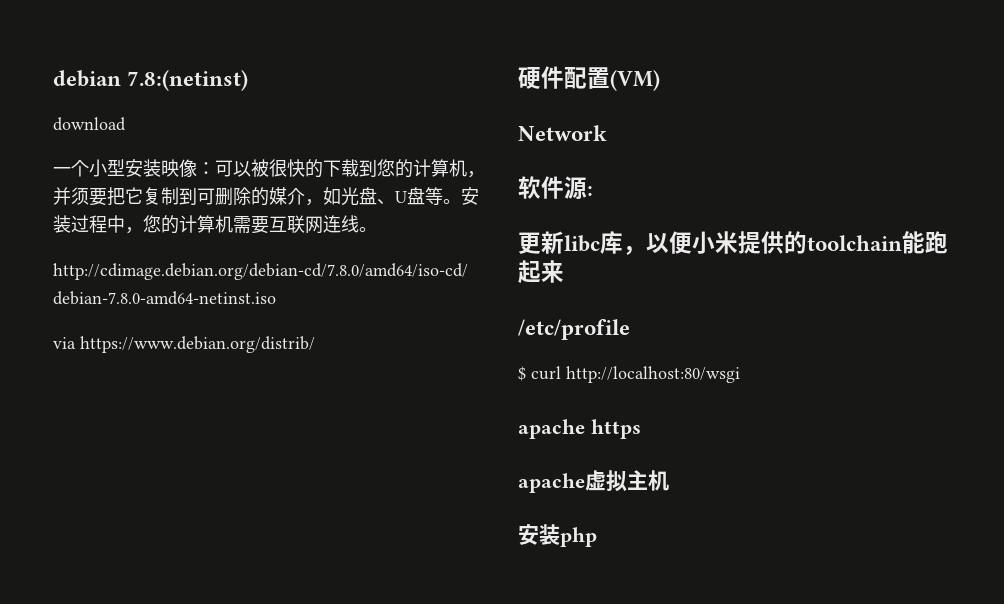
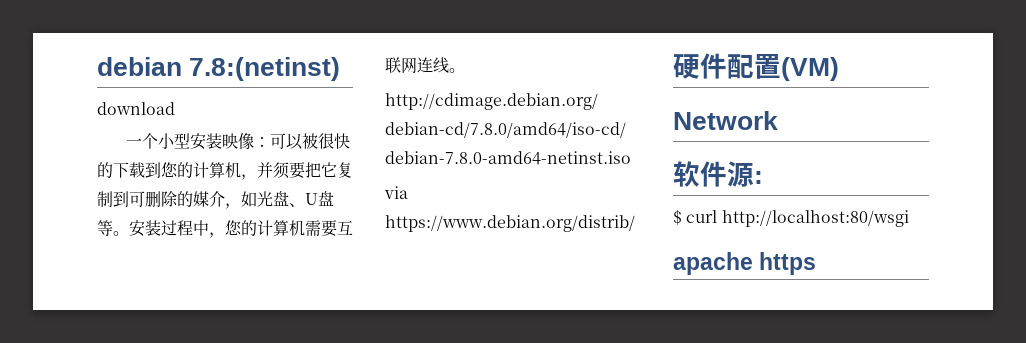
- 更新libc库，以便小米提供的toolchain能跑起来
- /etc/profile
- apache虚拟主机
- 安装php

